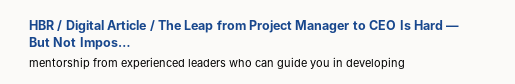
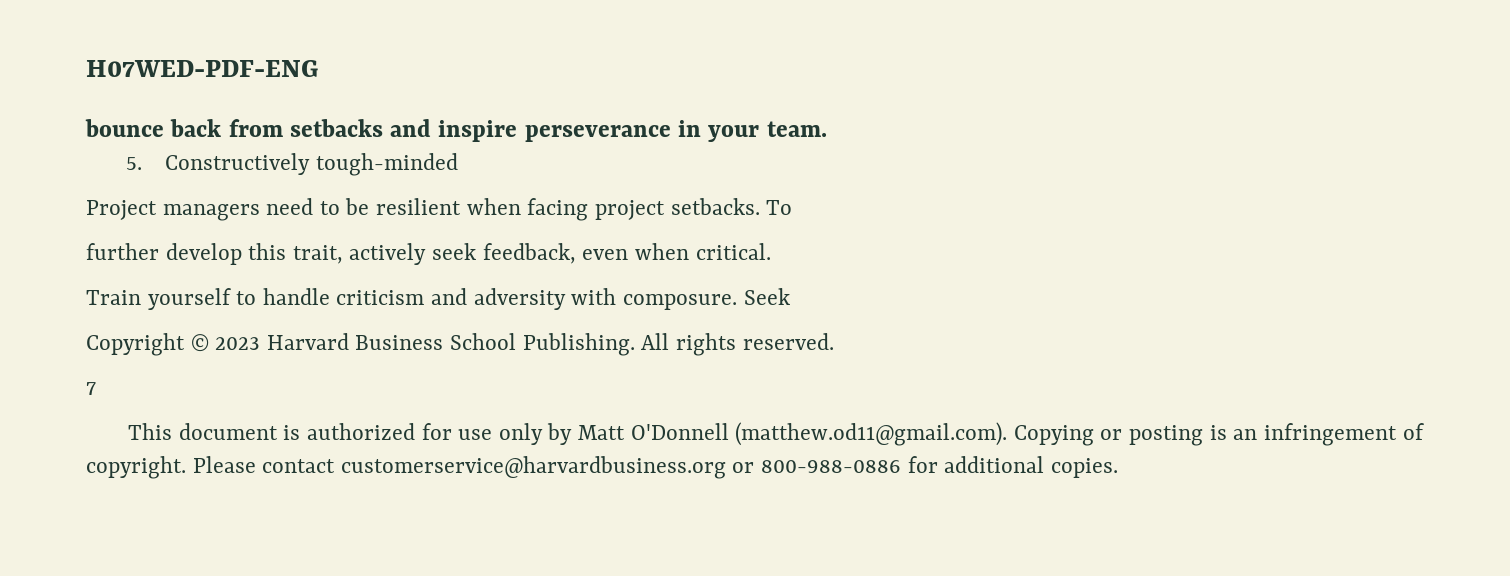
- HBR / Digital Article / The Leap from Project Manager to CEO Is Hard — But Not Impos…
- mentorship from experienced leaders who can guide you in developing
+ H07WED-PDF-ENG
+ bounce back from setbacks and inspire perseverance in your team.
+ 5. Constructively tough-minded
+ Project managers need to be resilient when facing project setbacks. To
+ further develop this trait, actively seek feedback, even when critical.
+ Train yourself to handle criticism and adversity with composure. Seek
+ Copyright © 2023 Harvard Business School Publishing. All rights reserved.
+ 7
+ This document is authorized for use only by Matt O'Donnell (matthew.od11@gmail.com). Copying or posting is an infringement of copyright. Please contact customerservice@harvardbusiness.org or 800-988-0886 for additional copies.

